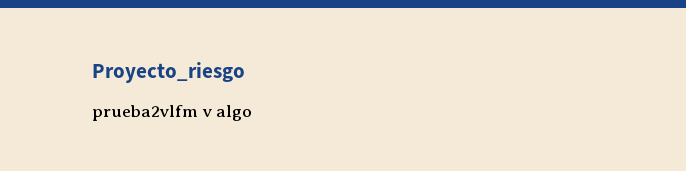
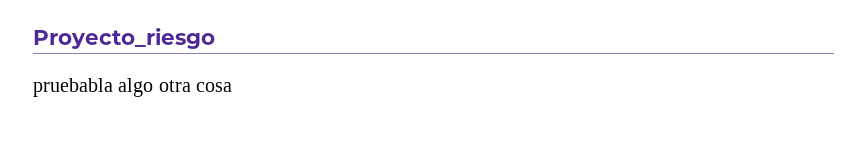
- prueba2vlfm v algo
+ pruebabla algo otra cosa

